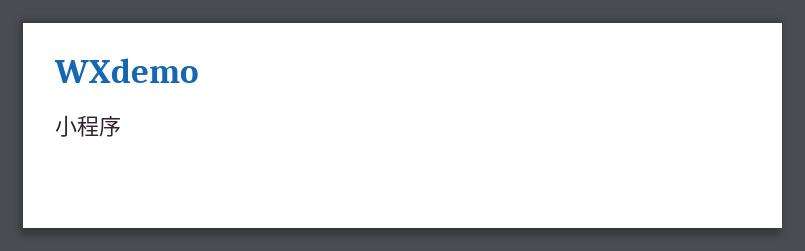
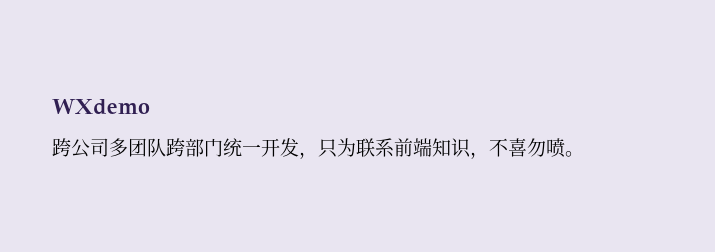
- 小程序
+ 跨公司多团队跨部门统一开发，只为联系前端知识，不喜勿喷。

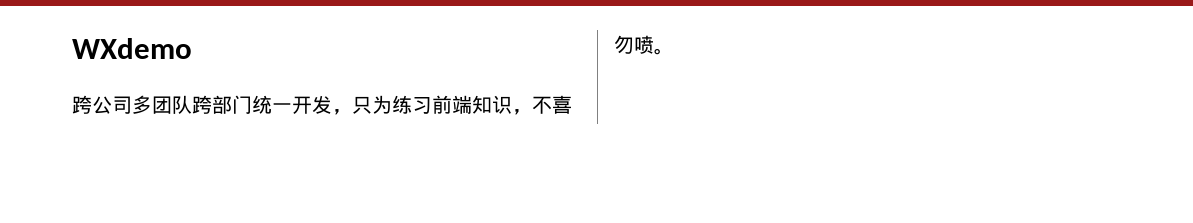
- 跨公司多团队跨部门统一开发，只为联系前端知识，不喜勿喷。
+ 跨公司多团队跨部门统一开发，只为练习前端知识，不喜勿喷。

